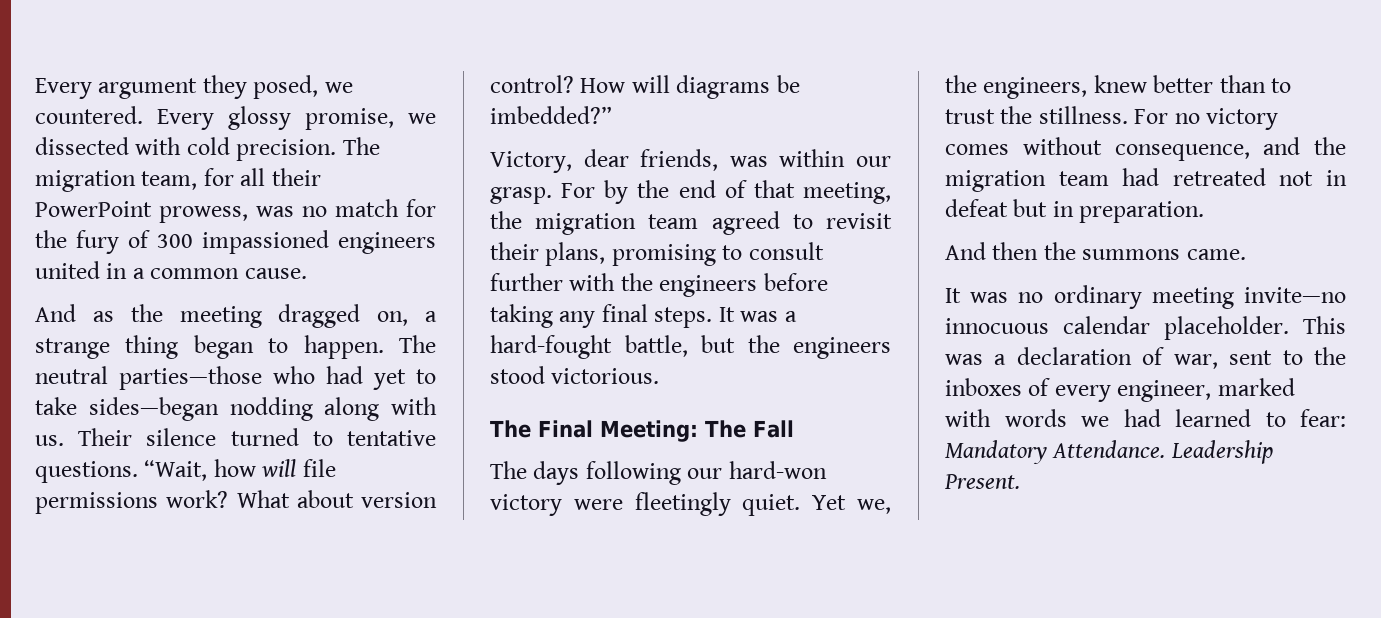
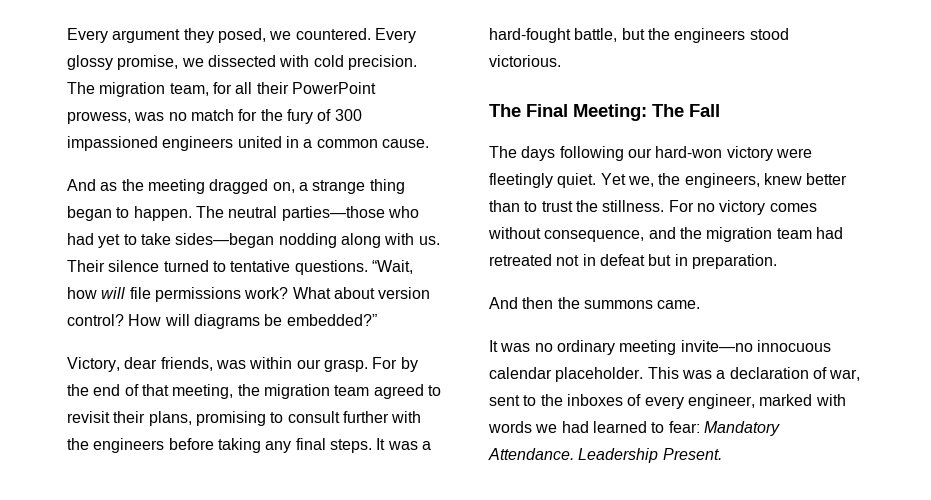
- How will diagrams be imbedded?”
+ How will diagrams be embedded?”

